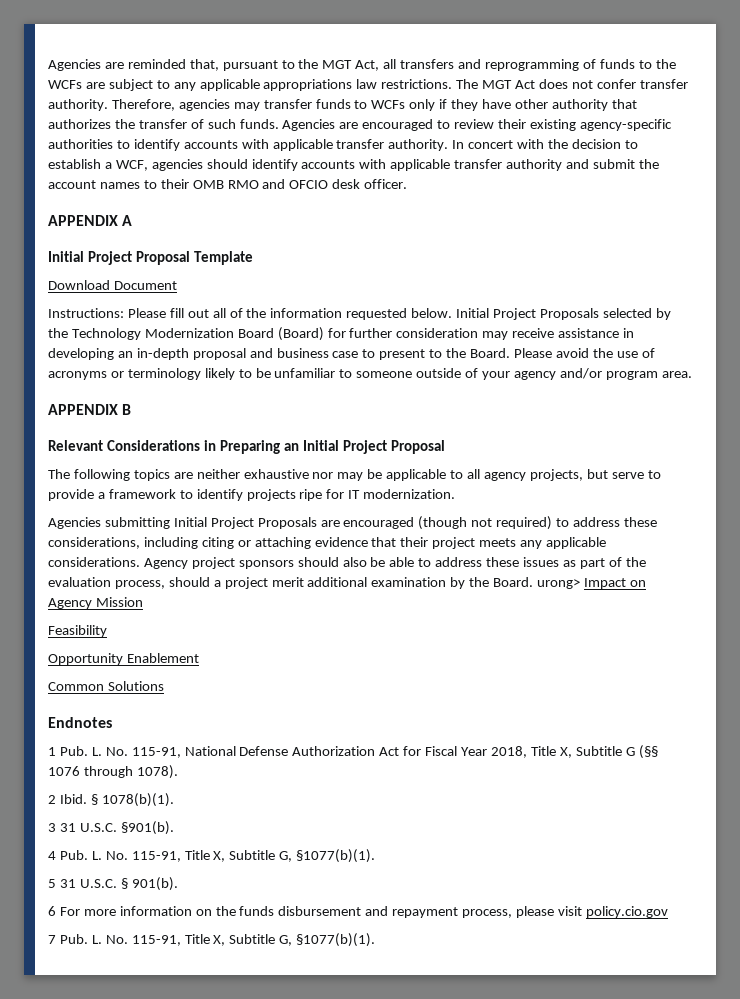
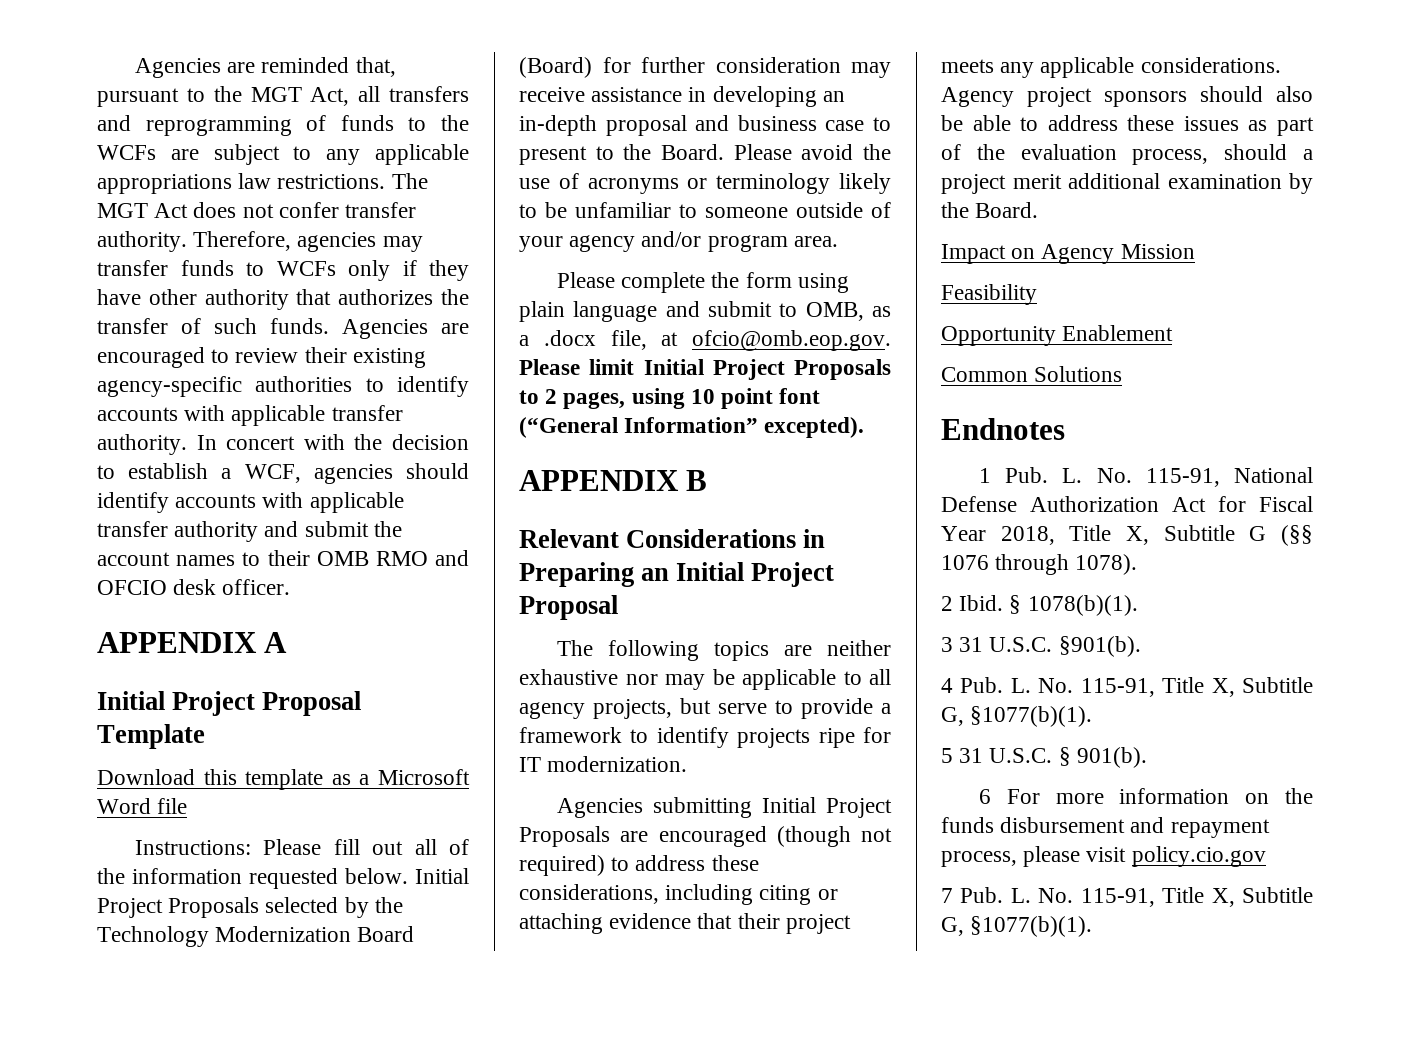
- Download Document
+ Download this template as a Microsoft Word file
+ Please complete the form using plain language and submit to OMB, as a .docx file, at ofcio@omb.eop.gov. Please limit Initial Project Proposals to 2 pages, using 10 point font (“General Information” excepted).
- Agency project sponsors should also be able to address these issues as part of the evaluation process, should a project merit additional examination by the Board. urong> Impact on Agency Mission
+ Agency project sponsors should also be able to address these issues as part of the evaluation process, should a project merit additional examination by the Board.
+ Impact on Agency Mission

